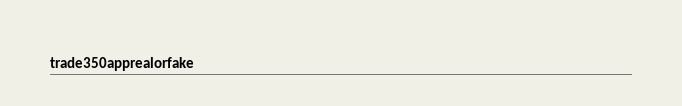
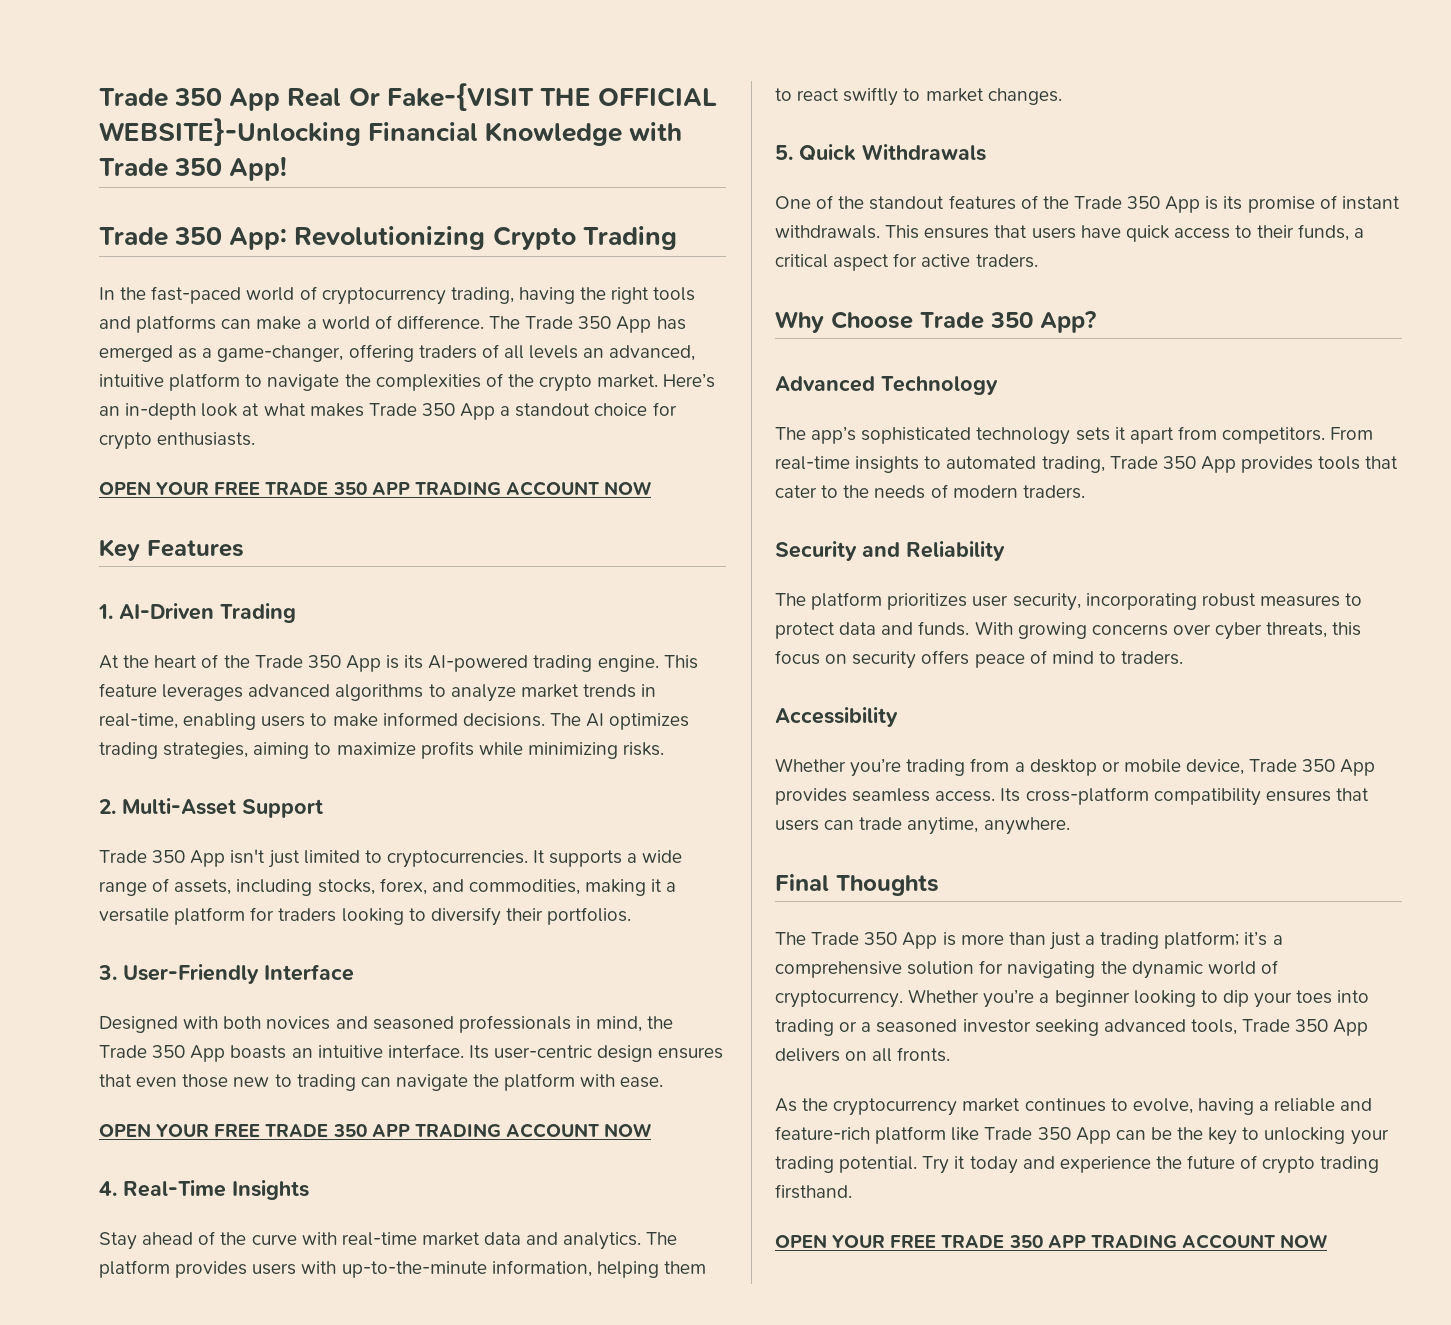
- trade350apprealorfake
+ Trade 350 App Real Or Fake-{VISIT THE OFFICIAL WEBSITE}-Unlocking Financial Knowledge with Trade 350 App!
+ Trade 350 App: Revolutionizing Crypto Trading
+ In the fast-paced world of cryptocurrency trading, having the right tools and platforms can make a world of difference. The Trade 350 App has emerged as a game-changer, offering traders of all levels an advanced, intuitive platform to navigate the complexities of the crypto market. Here’s an in-depth look at what makes Trade 350 App a standout choice for crypto enthusiasts.
+ OPEN YOUR FREE TRADE 350 APP TRADING ACCOUNT NOW
+ Key Features
+ 1. AI-Driven Trading
+ At the heart of the Trade 350 App is its AI-powered trading engine. This feature leverages advanced algorithms to analyze market trends in real-time, enabling users to make informed decisions. The AI optimizes trading strategies, aiming to maximize profits while minimizing risks.
+ 2. Multi-Asset Support
+ Trade 350 App isn't just limited to cryptocurrencies. It supports a wide range of assets, including stocks, forex, and commodities, making it a versatile platform for traders looking to diversify their portfolios.
+ 3. User-Friendly Interface
+ Designed with both novices and seasoned professionals in mind, the Trade 350 App boasts an intuitive interface. Its user-centric design ensures that even those new to trading can navigate the platform with ease.
+ OPEN YOUR FREE TRADE 350 APP TRADING ACCOUNT NOW
+ 4. Real-Time Insights
+ Stay ahead of the curve with real-time market data and analytics. The platform provides users with up-to-the-minute information, helping them to react swiftly to market changes.
+ 5. Quick Withdrawals
+ One of the standout features of the Trade 350 App is its promise of instant withdrawals. This ensures that users have quick access to their funds, a critical aspect for active traders.
+ Why Choose Trade 350 App?
+ Advanced Technology
+ The app’s sophisticated technology sets it apart from competitors. From real-time insights to automated trading, Trade 350 App provides tools that cater to the needs of modern traders.
+ Security and Reliability
+ The platform prioritizes user security, incorporating robust measures to protect data and funds. With growing concerns over cyber threats, this focus on security offers peace of mind to traders.
+ Accessibility
+ Whether you’re trading from a desktop or mobile device, Trade 350 App provides seamless access. Its cross-platform compatibility ensures that users can trade anytime, anywhere.
+ Final Thoughts
+ The Trade 350 App is more than just a trading platform; it’s a comprehensive solution for navigating the dynamic world of cryptocurrency. Whether you’re a beginner looking to dip your toes into trading or a seasoned investor seeking advanced tools, Trade 350 App delivers on all fronts.
+ As the cryptocurrency market continues to evolve, having a reliable and feature-rich platform like Trade 350 App can be the key to unlocking your trading potential. Try it today and experience the future of crypto trading firsthand.
+ OPEN YOUR FREE TRADE 350 APP TRADING ACCOUNT NOW

